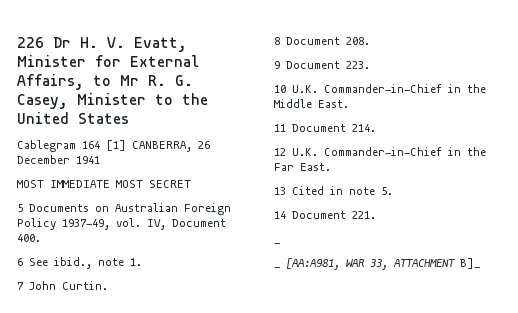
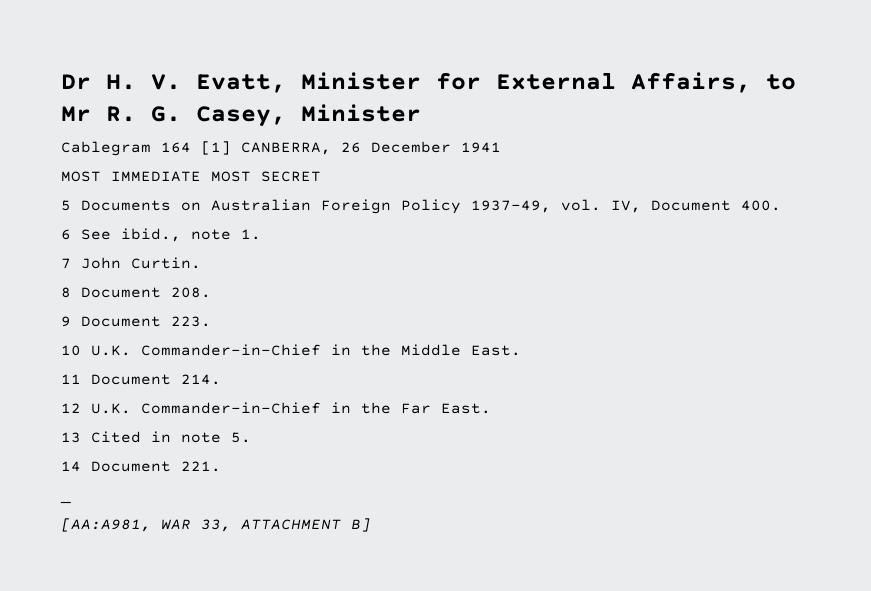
- 226 Dr H. V. Evatt, Minister for External Affairs, to Mr R. G. Casey, Minister to the United States
+ Dr H. V. Evatt, Minister for External Affairs, to Mr R. G. Casey, Minister
- _ [AA:A981, WAR 33, ATTACHMENT B]_
+ [AA:A981, WAR 33, ATTACHMENT B]

